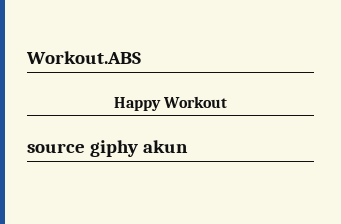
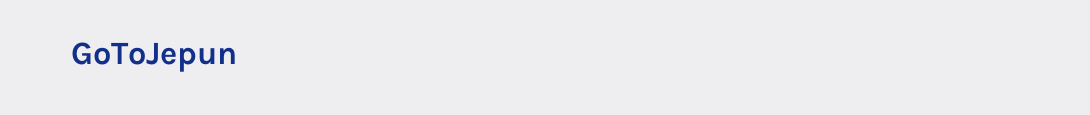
- Workout.ABS
- Happy Workout
- source giphy akun
+ GoToJepun

